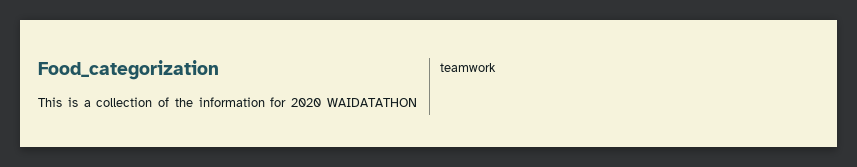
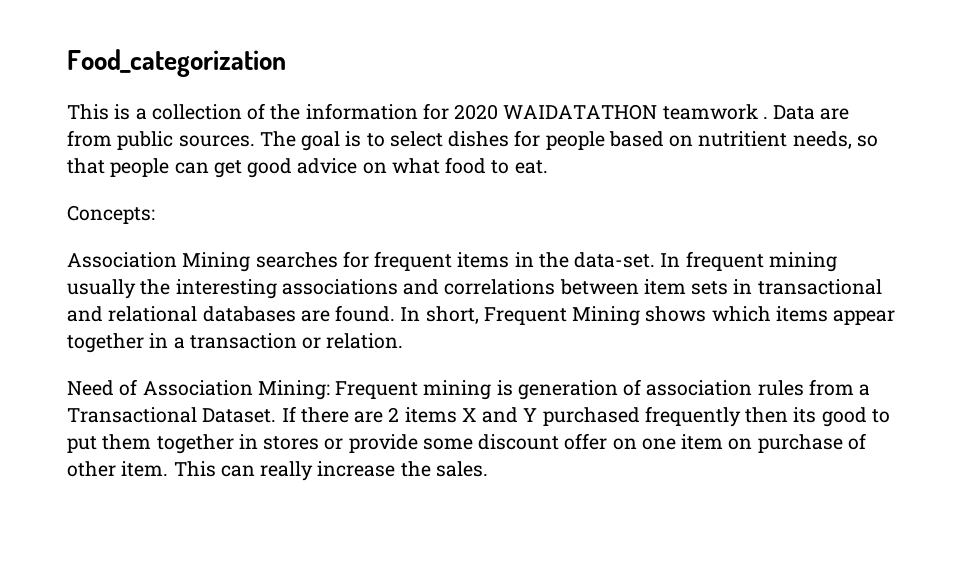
- This is a collection of the information for 2020 WAIDATATHON teamwork
+ This is a collection of the information for 2020 WAIDATATHON teamwork . Data are from public sources. The goal is to select dishes for people based on nutritient needs, so that people can get good advice on what food to eat.
+ Concepts:
+ Association Mining searches for frequent items in the data-set. In frequent mining usually the interesting associations and correlations between item sets in transactional and relational databases are found. In short, Frequent Mining shows which items appear together in a transaction or relation.
+ Need of Association Mining: Frequent mining is generation of association rules from a Transactional Dataset. If there are 2 items X and Y purchased frequently then its good to put them together in stores or provide some discount offer on one item on purchase of other item. This can really increase the sales.

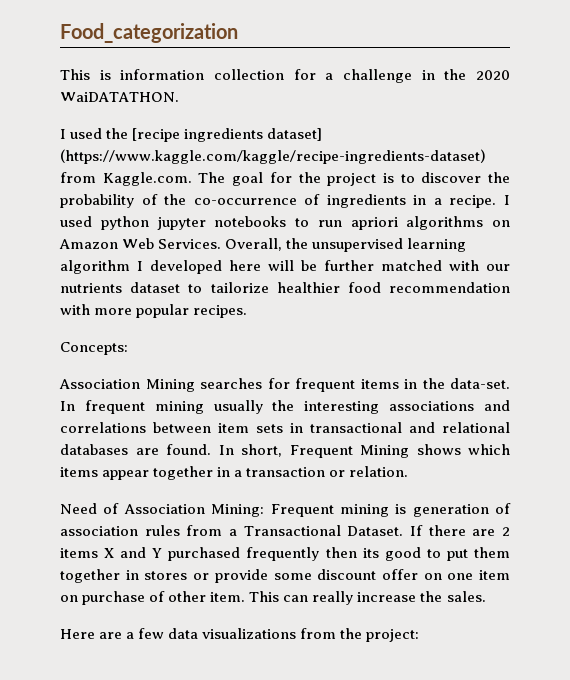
- This is a collection of the information for 2020 WAIDATATHON teamwork . Data are from public sources. The goal is to select dishes for people based on nutritient needs, so that people can get good advice on what food to eat.
+ This is information collection for a challenge in the 2020 WaiDATATHON.
+ I used the [recipe ingredients dataset] (https://www.kaggle.com/kaggle/recipe-ingredients-dataset) from Kaggle.com. The goal for the project is to discover the probability of the co-occurrence of ingredients in a recipe. I used python jupyter notebooks to run apriori algorithms on Amazon Web Services. Overall, the unsupervised learning algorithm I developed here will be further matched with our nutrients dataset to tailorize healthier food recommendation with more popular recipes.
+ Here are a few data visualizations from the project:

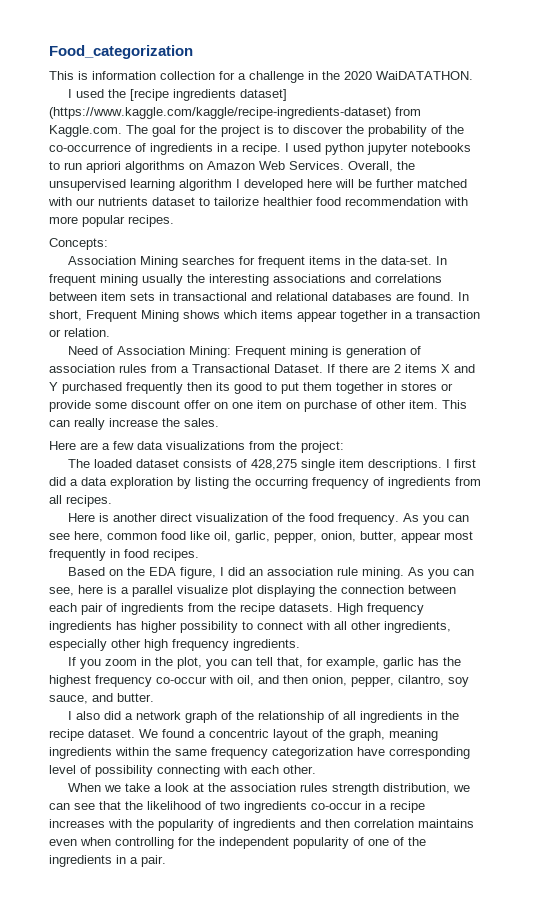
+ The loaded dataset consists of 428,275 single item descriptions. I first did a data exploration by listing the occurring frequency of ingredients from all recipes.
+ Here is another direct visualization of the food frequency. As you can see here, common food like oil, garlic, pepper, onion, butter, appear most frequently in food recipes.
+ Based on the EDA figure, I did an association rule mining. As you can see, here is a parallel visualize plot displaying the connection between each pair of ingredients from the recipe datasets. High frequency ingredients has higher possibility to connect with all other ingredients, especially other high frequency ingredients.
+ If you zoom in the plot, you can tell that, for example, garlic has the highest frequency co-occur with oil, and then onion, pepper, cilantro, soy sauce, and butter.
+ I also did a network graph of the relationship of all ingredients in the recipe dataset. We found a concentric layout of the graph, meaning ingredients within the same frequency categorization have corresponding level of possibility connecting with each other.
+ When we take a look at the association rules strength distribution, we can see that the likelihood of two ingredients co-occur in a recipe increases with the popularity of ingredients and then correlation maintains even when controlling for the independent popularity of one of the ingredients in a pair.

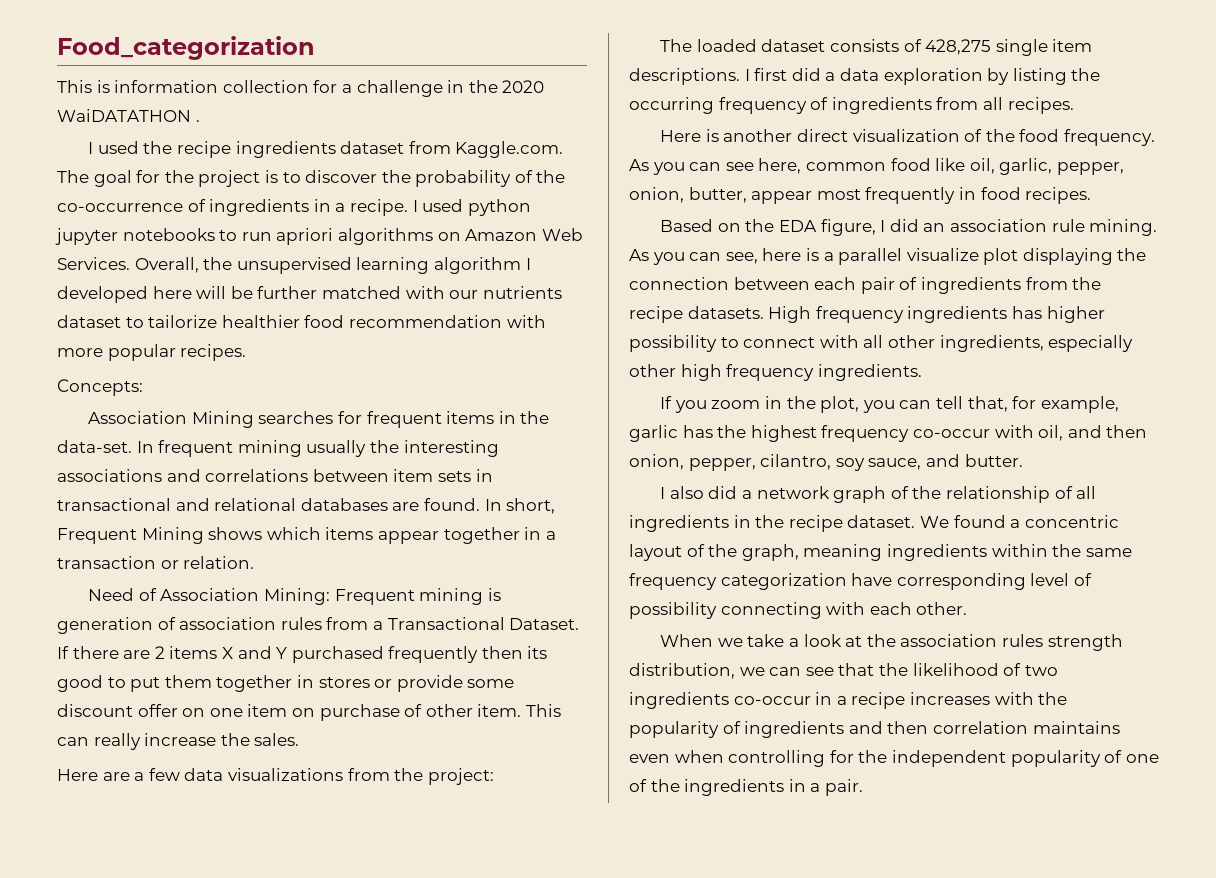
- This is information collection for a challenge in the 2020 WaiDATATHON.
+ This is information collection for a challenge in the 2020 WaiDATATHON .
- I used the [recipe ingredients dataset] (https://www.kaggle.com/kaggle/recipe-ingredients-dataset) from Kaggle.com. The goal for the project is to discover the probability of the co-occurrence of ingredients in a recipe.
+ I used the recipe ingredients dataset from Kaggle.com. The goal for the project is to discover the probability of the co-occurrence of ingredients in a recipe.

